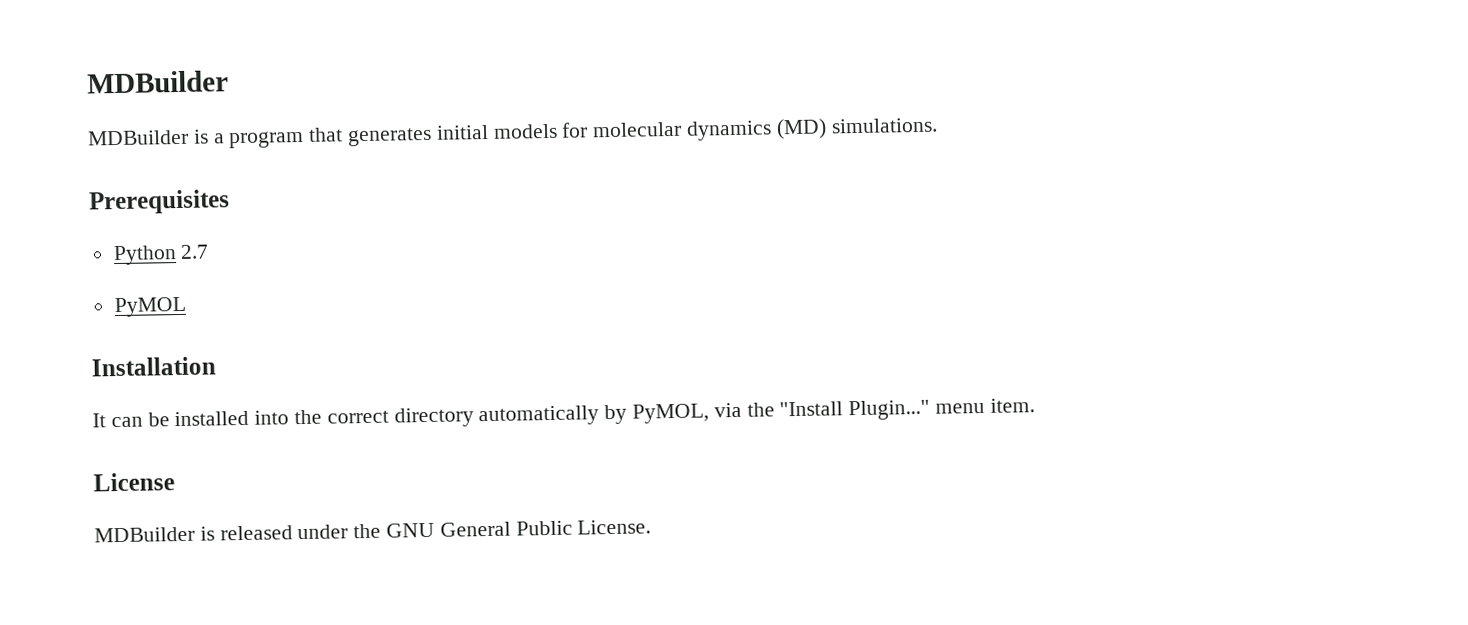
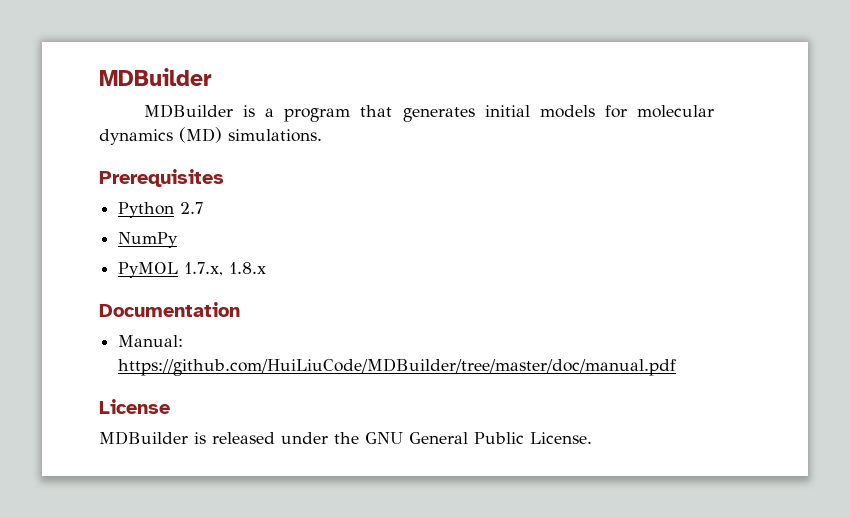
+ NumPy
- PyMOL
- Installation
- It can be installed into the correct directory automatically by PyMOL, via the "Install Plugin..." menu item.
+ PyMOL 1.7.x, 1.8.x
+ Documentation
+ Manual: https://github.com/HuiLiuCode/MDBuilder/tree/master/doc/manual.pdf

